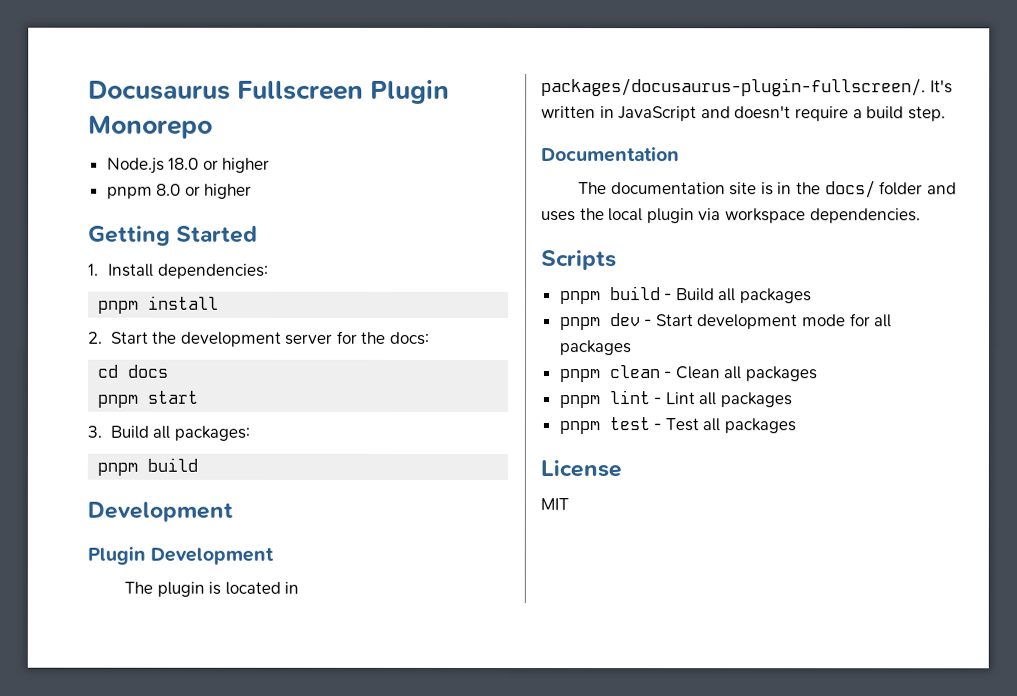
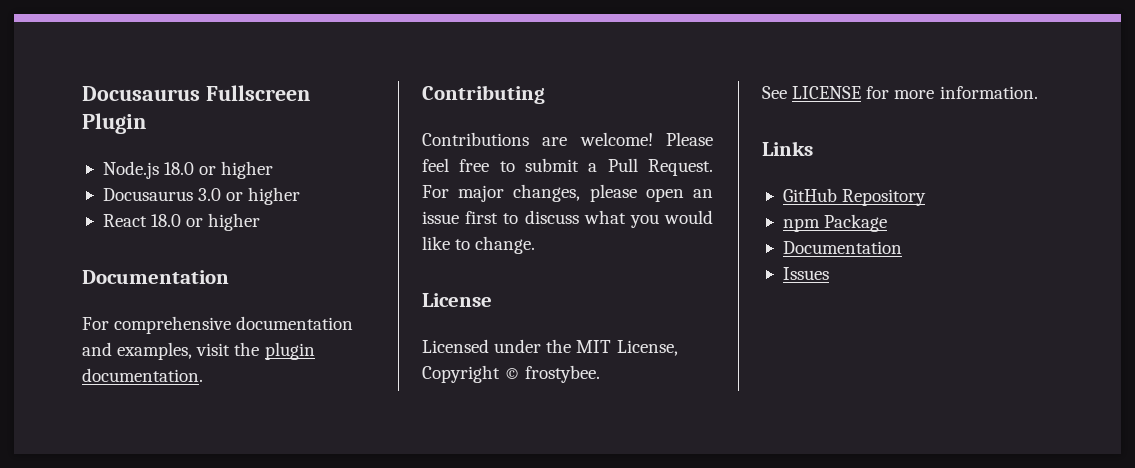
- Docusaurus Fullscreen Plugin Monorepo
+ Docusaurus Fullscreen Plugin
- pnpm 8.0 or higher
- Getting Started
- 1. Install dependencies:
- pnpm install
- 2. Start the development server for the docs:
- cd docs
- pnpm start
- 3. Build all packages:
- pnpm build
- Development
- Plugin Development
- The plugin is located in packages/docusaurus-plugin-fullscreen/. It's written in JavaScript and doesn't require a build step.
+ Docusaurus 3.0 or higher
+ React 18.0 or higher
  Documentation
- The documentation site is in the docs/ folder and uses the local plugin via workspace dependencies.
- Scripts
- pnpm build - Build all packages
- pnpm dev - Start development mode for all packages
- pnpm clean - Clean all packages
- pnpm lint - Lint all packages
- pnpm test - Test all packages
+ For comprehensive documentation and examples, visit the plugin documentation.
+ Contributing
+ Contributions are welcome! Please feel free to submit a Pull Request. For major changes, please open an issue first to discuss what you would like to change.
  License
- MIT
+ Licensed under the MIT License, Copyright © frostybee.
+ See LICENSE for more information.
+ Links
+ GitHub Repository
+ npm Package
+ Documentation
+ Issues

